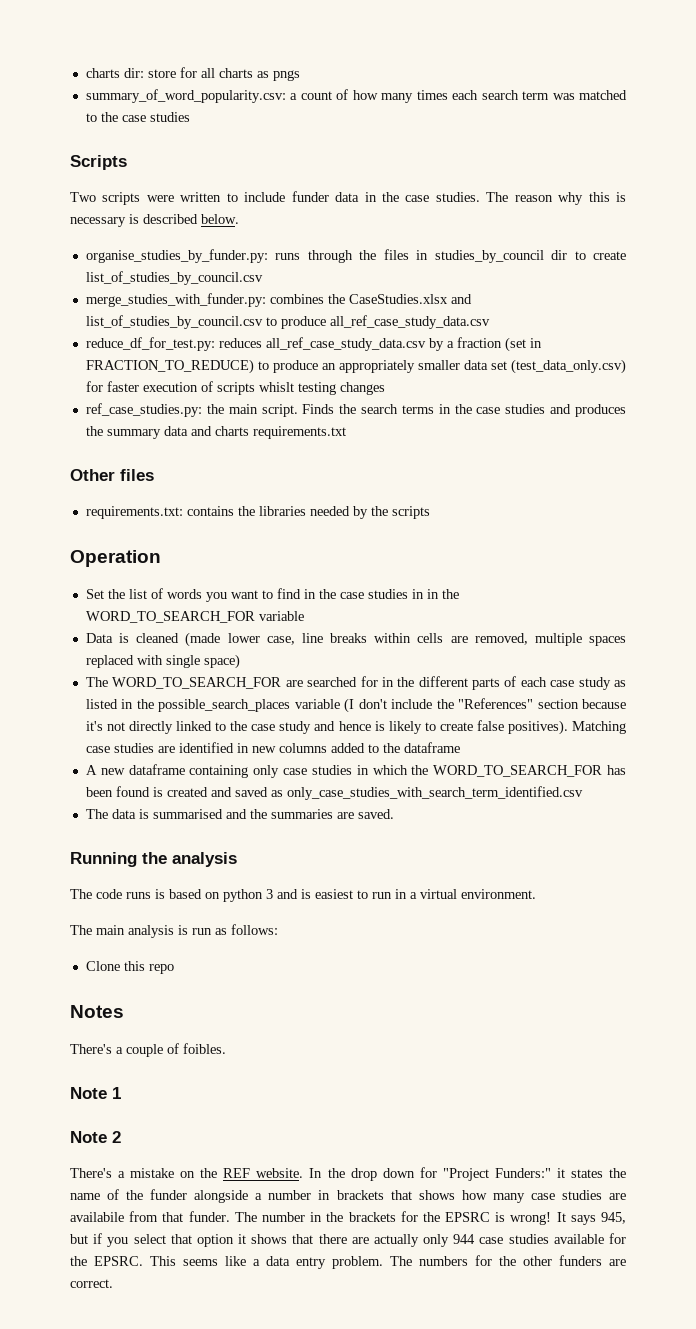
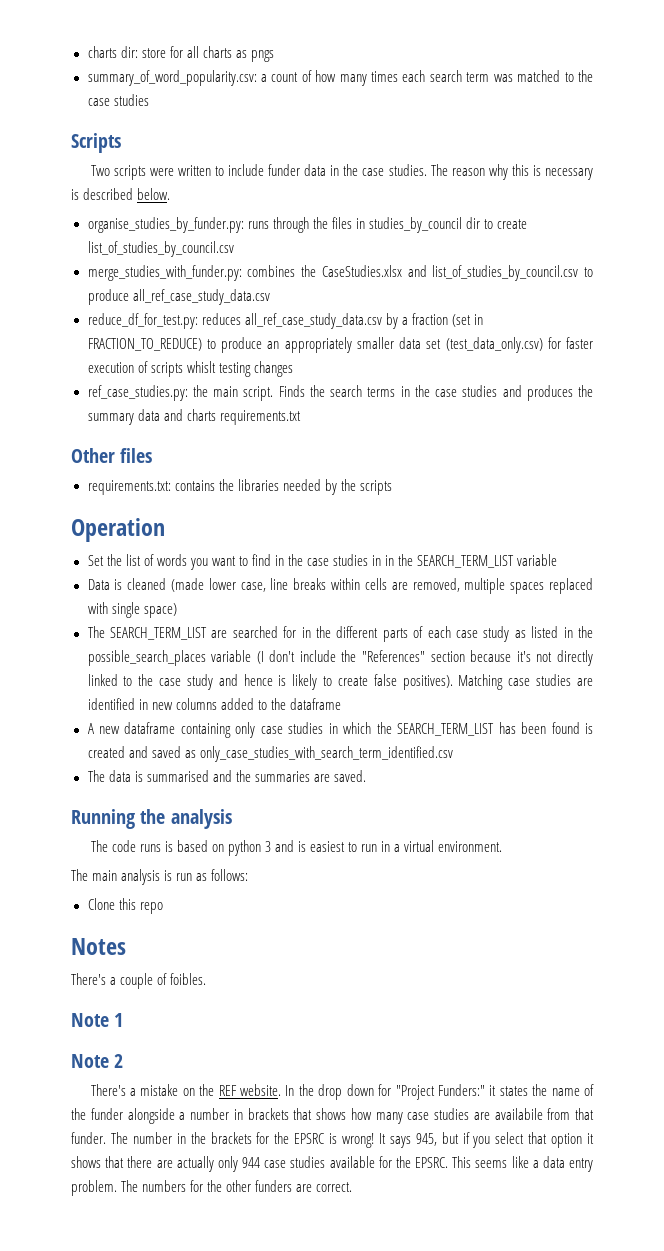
- Set the list of words you want to find in the case studies in in the WORD_TO_SEARCH_FOR variable
+ Set the list of words you want to find in the case studies in in the SEARCH_TERM_LIST variable
- The WORD_TO_SEARCH_FOR are searched for in the different parts of each case study as listed in the possible_search_places variable (I don't include the "References" section because it's not directly linked to the case study and hence is likely to create false positives).
+ The SEARCH_TERM_LIST are searched for in the different parts of each case study as listed in the possible_search_places variable (I don't include the "References" section because it's not directly linked to the case study and hence is likely to create false positives).
- A new dataframe containing only case studies in which the WORD_TO_SEARCH_FOR has been found is created and saved as only_case_studies_with_search_term_identified.csv
+ A new dataframe containing only case studies in which the SEARCH_TERM_LIST has been found is created and saved as only_case_studies_with_search_term_identified.csv

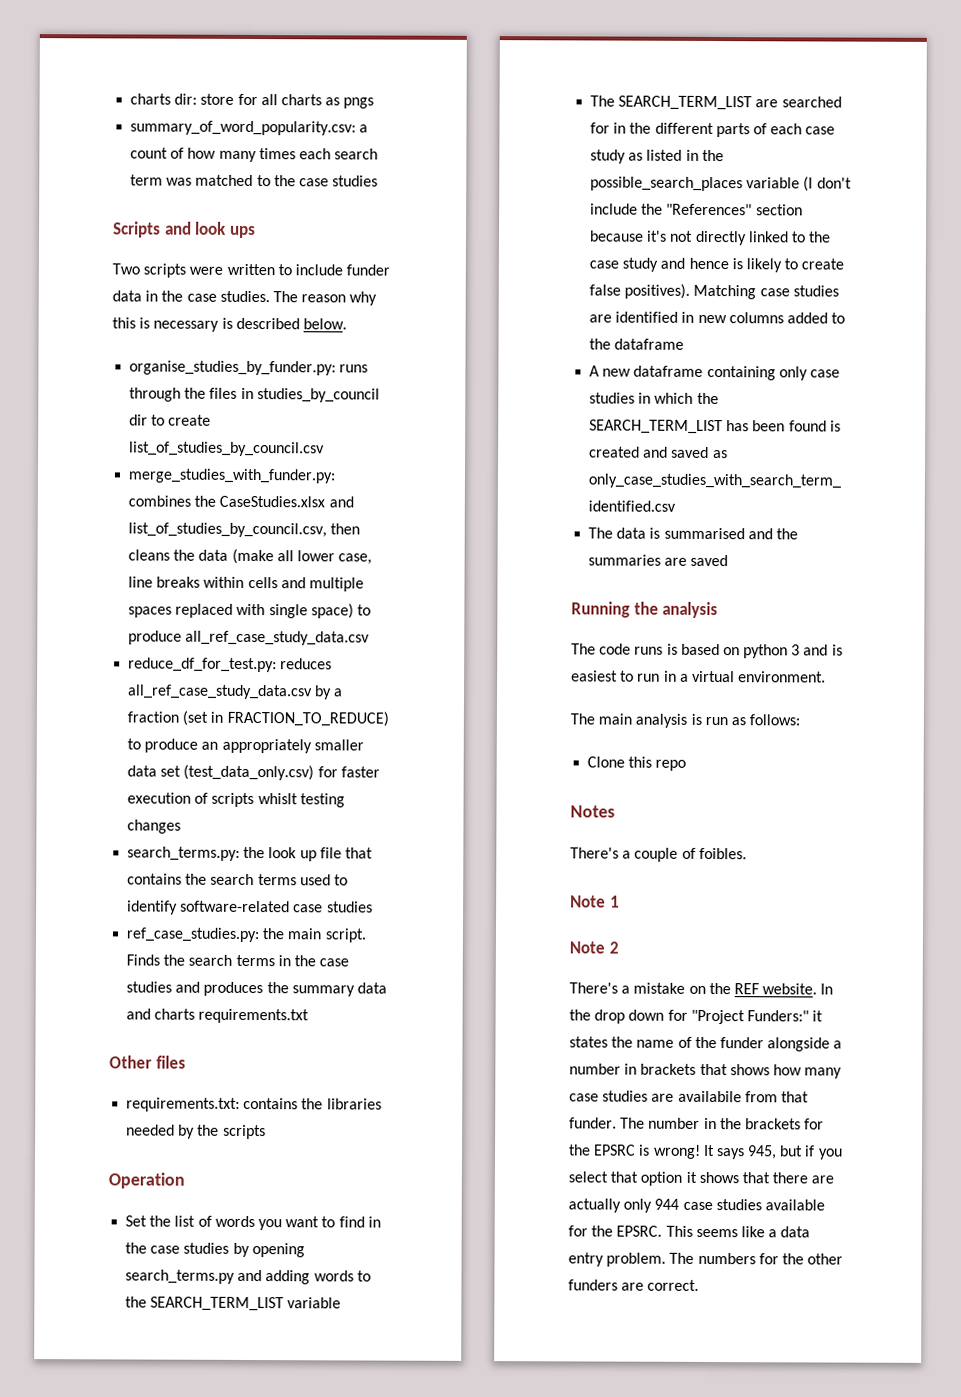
- Scripts
+ Scripts and look ups
- merge_studies_with_funder.py: combines the CaseStudies.xlsx and list_of_studies_by_council.csv to produce all_ref_case_study_data.csv
+ merge_studies_with_funder.py: combines the CaseStudies.xlsx and list_of_studies_by_council.csv, then cleans the data (make all lower case, line breaks within cells and multiple spaces replaced with single space) to produce all_ref_case_study_data.csv
+ search_terms.py: the look up file that contains the search terms used to identify software-related case studies
- Set the list of words you want to find in the case studies in in the SEARCH_TERM_LIST variable
- Data is cleaned (made lower case, line breaks within cells are removed, multiple spaces replaced with single space)
+ Set the list of words you want to find in the case studies by opening search_terms.py and adding words to the SEARCH_TERM_LIST variable
- The data is summarised and the summaries are saved.
+ The data is summarised and the summaries are saved

